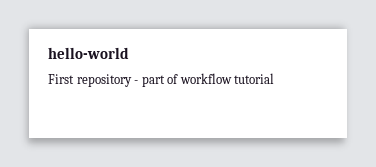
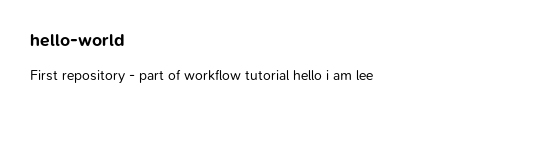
- First repository - part of workflow tutorial
+ First repository - part of workflow tutorial hello i am lee

